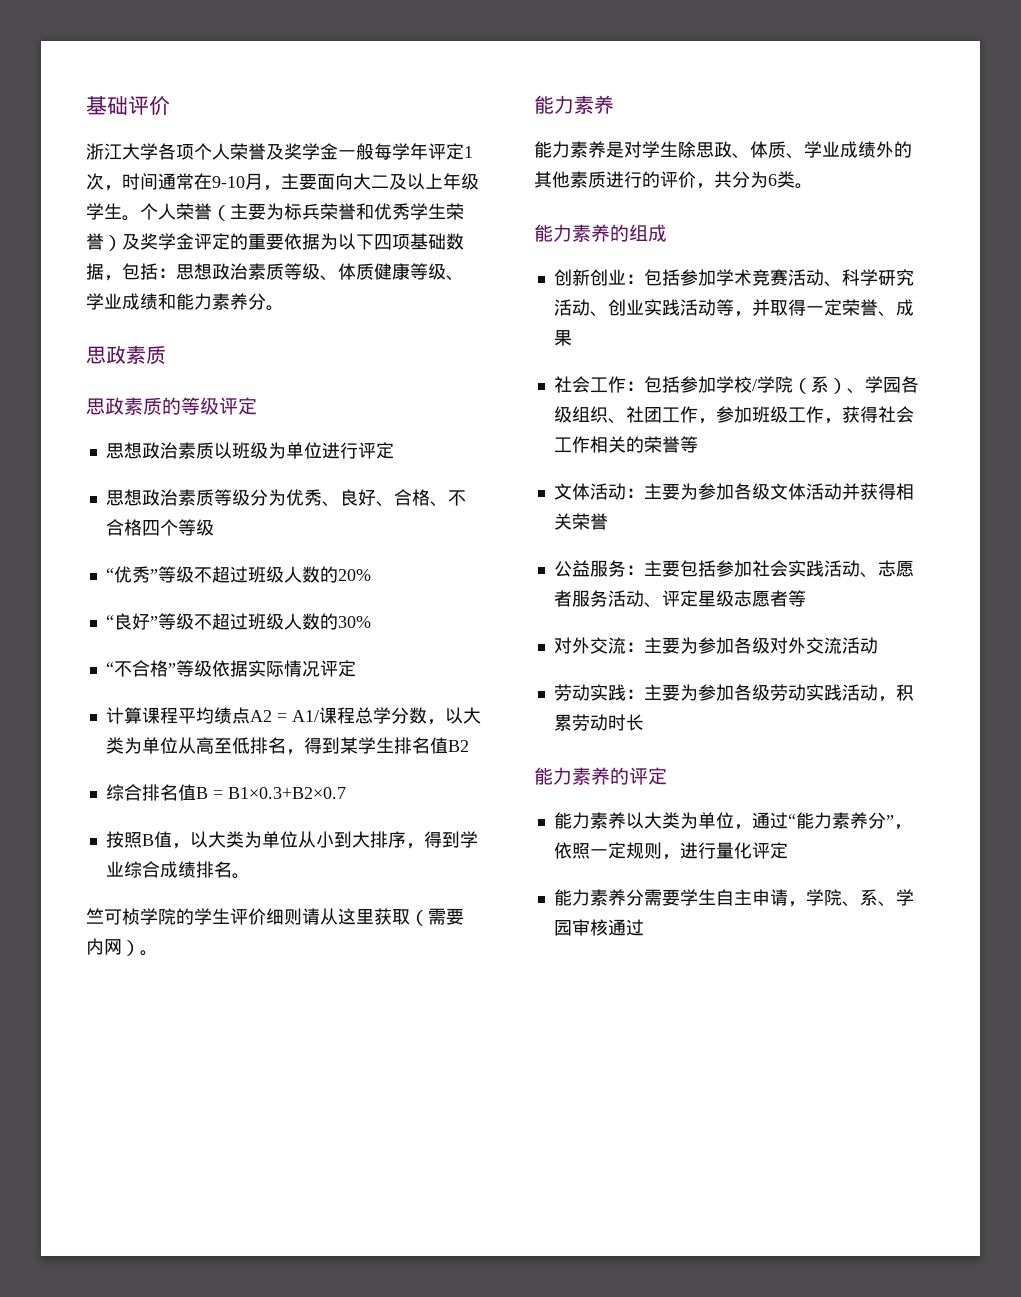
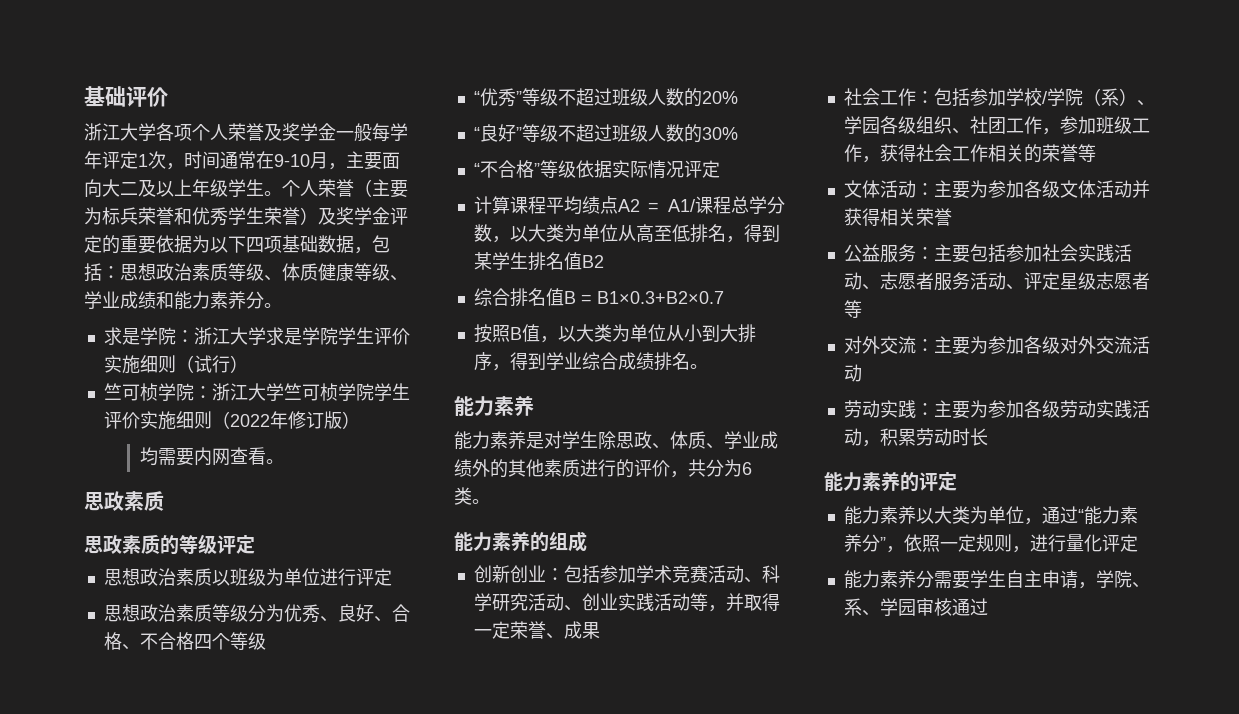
+ 求是学院：浙江大学求是学院学生评价实施细则（试行）
+ 竺可桢学院：浙江大学竺可桢学院学生评价实施细则（2022年修订版）
+ 均需要内网查看。
- 竺可桢学院的学生评价细则请从这里获取（需要内网）。

